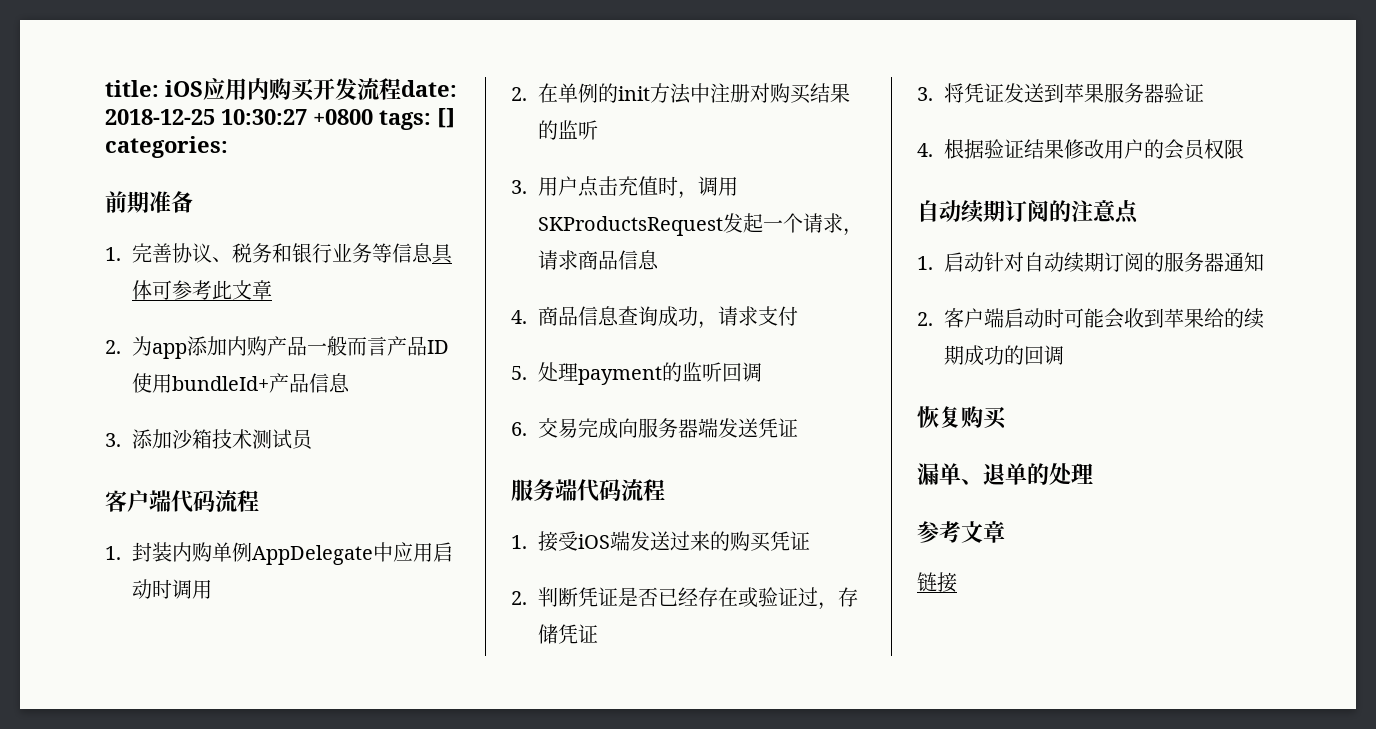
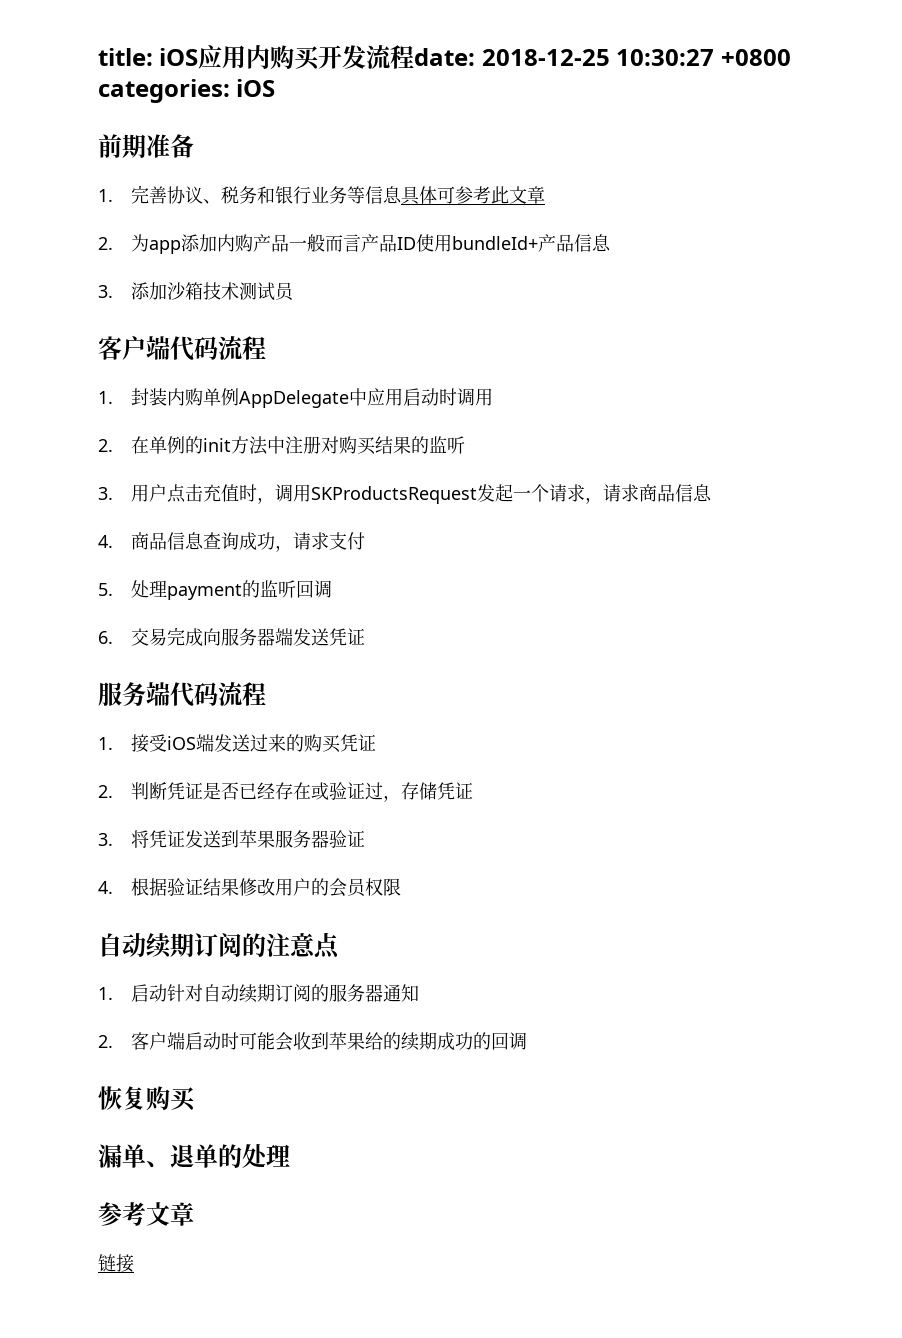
- title: iOS应用内购买开发流程date: 2018-12-25 10:30:27 +0800 tags: [] categories:
+ title: iOS应用内购买开发流程date: 2018-12-25 10:30:27 +0800 categories: iOS

